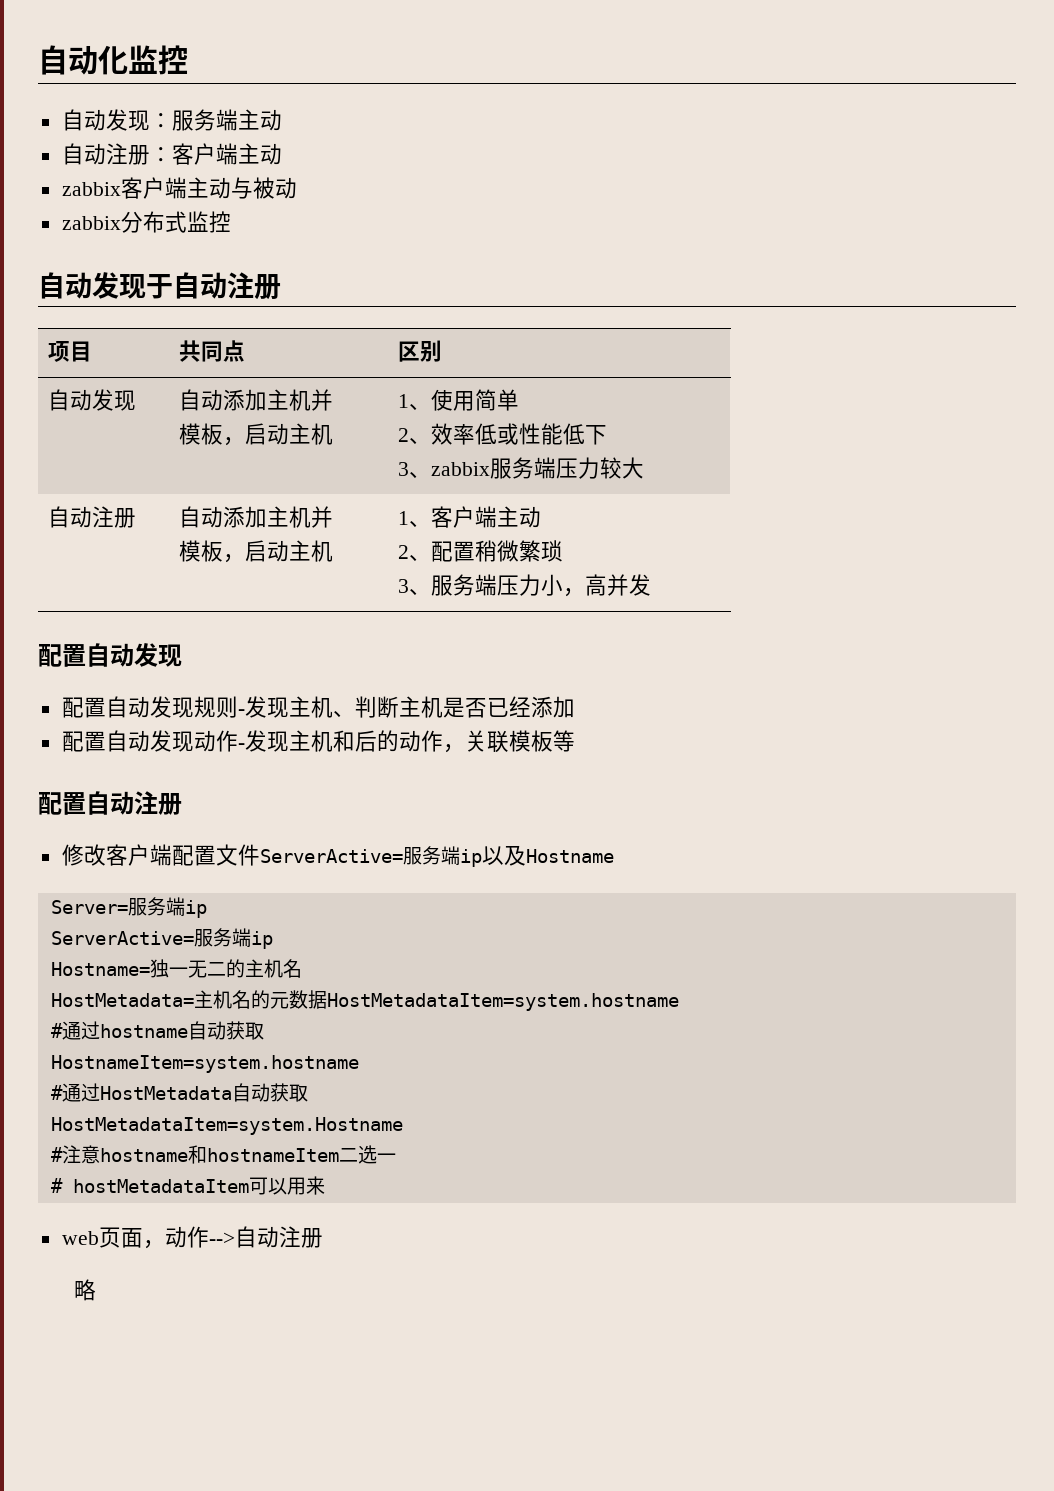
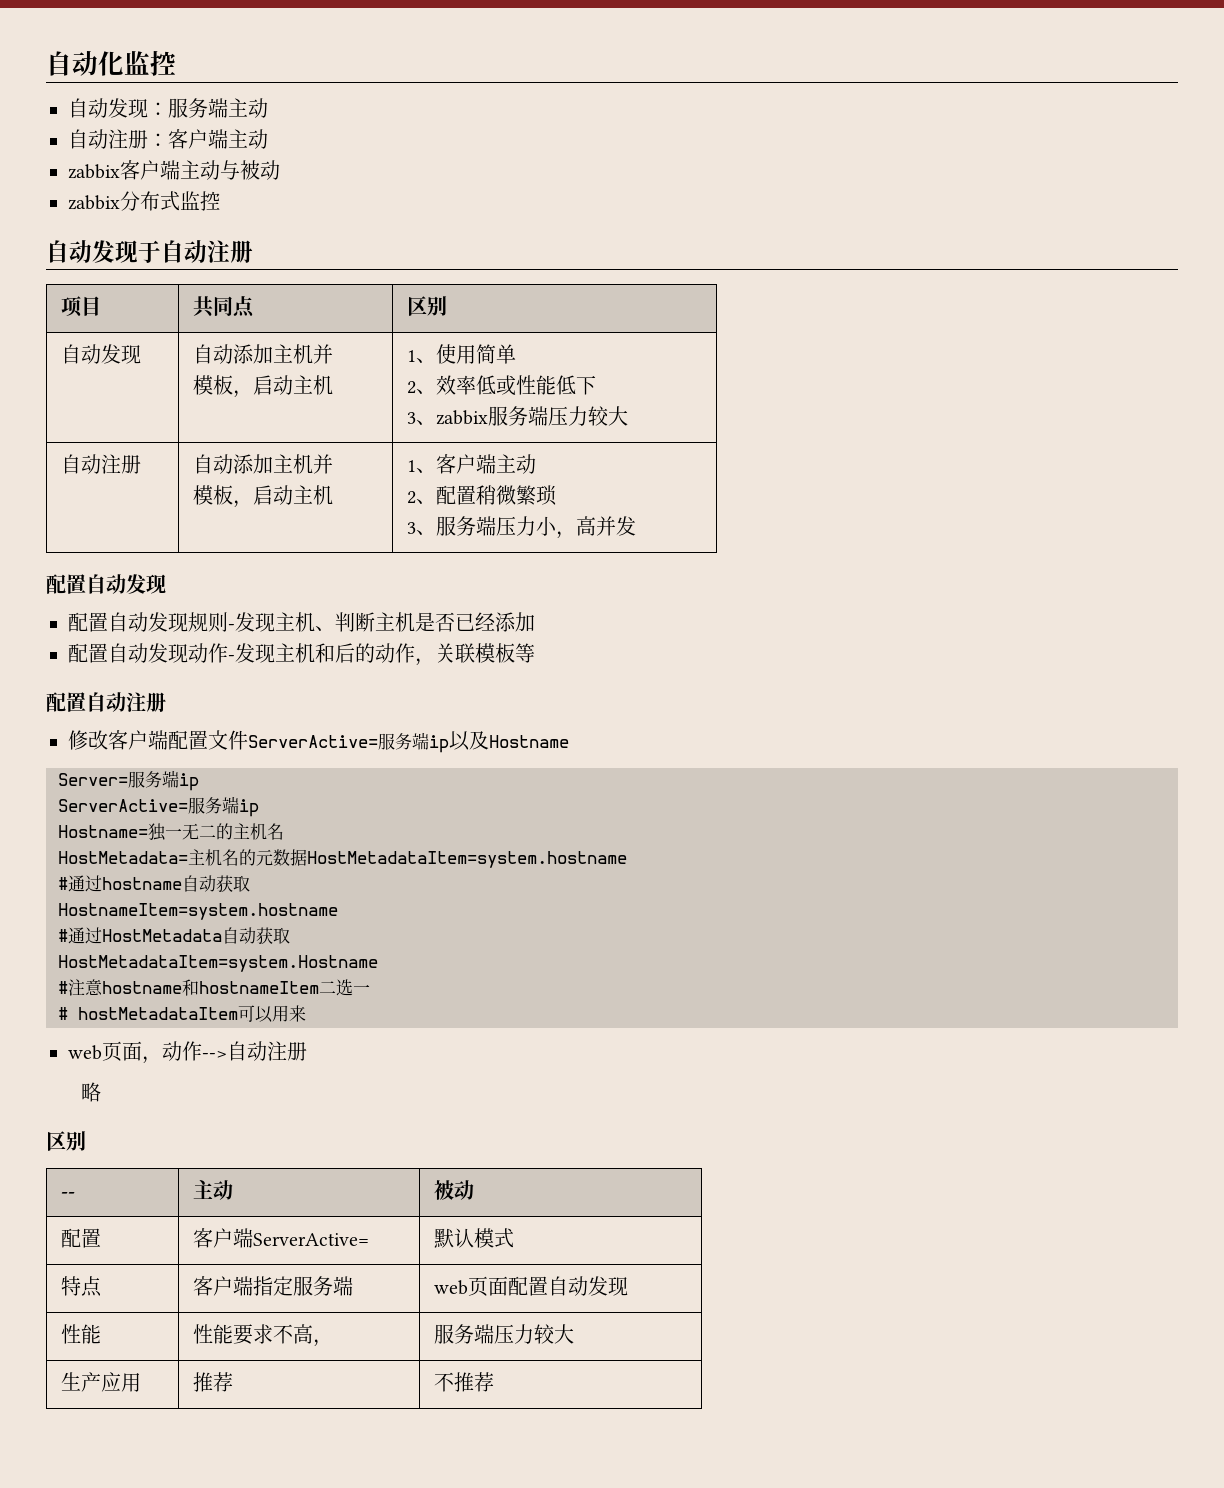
  略
+ 区别
+ -- | 主动 | 被动
+ 配置 | 客户端ServerActive= | 默认模式
+ 特点 | 客户端指定服务端 | web页面配置自动发现
+ 性能 | 性能要求不高， | 服务端压力较大
+ 生产应用 | 推荐 | 不推荐

